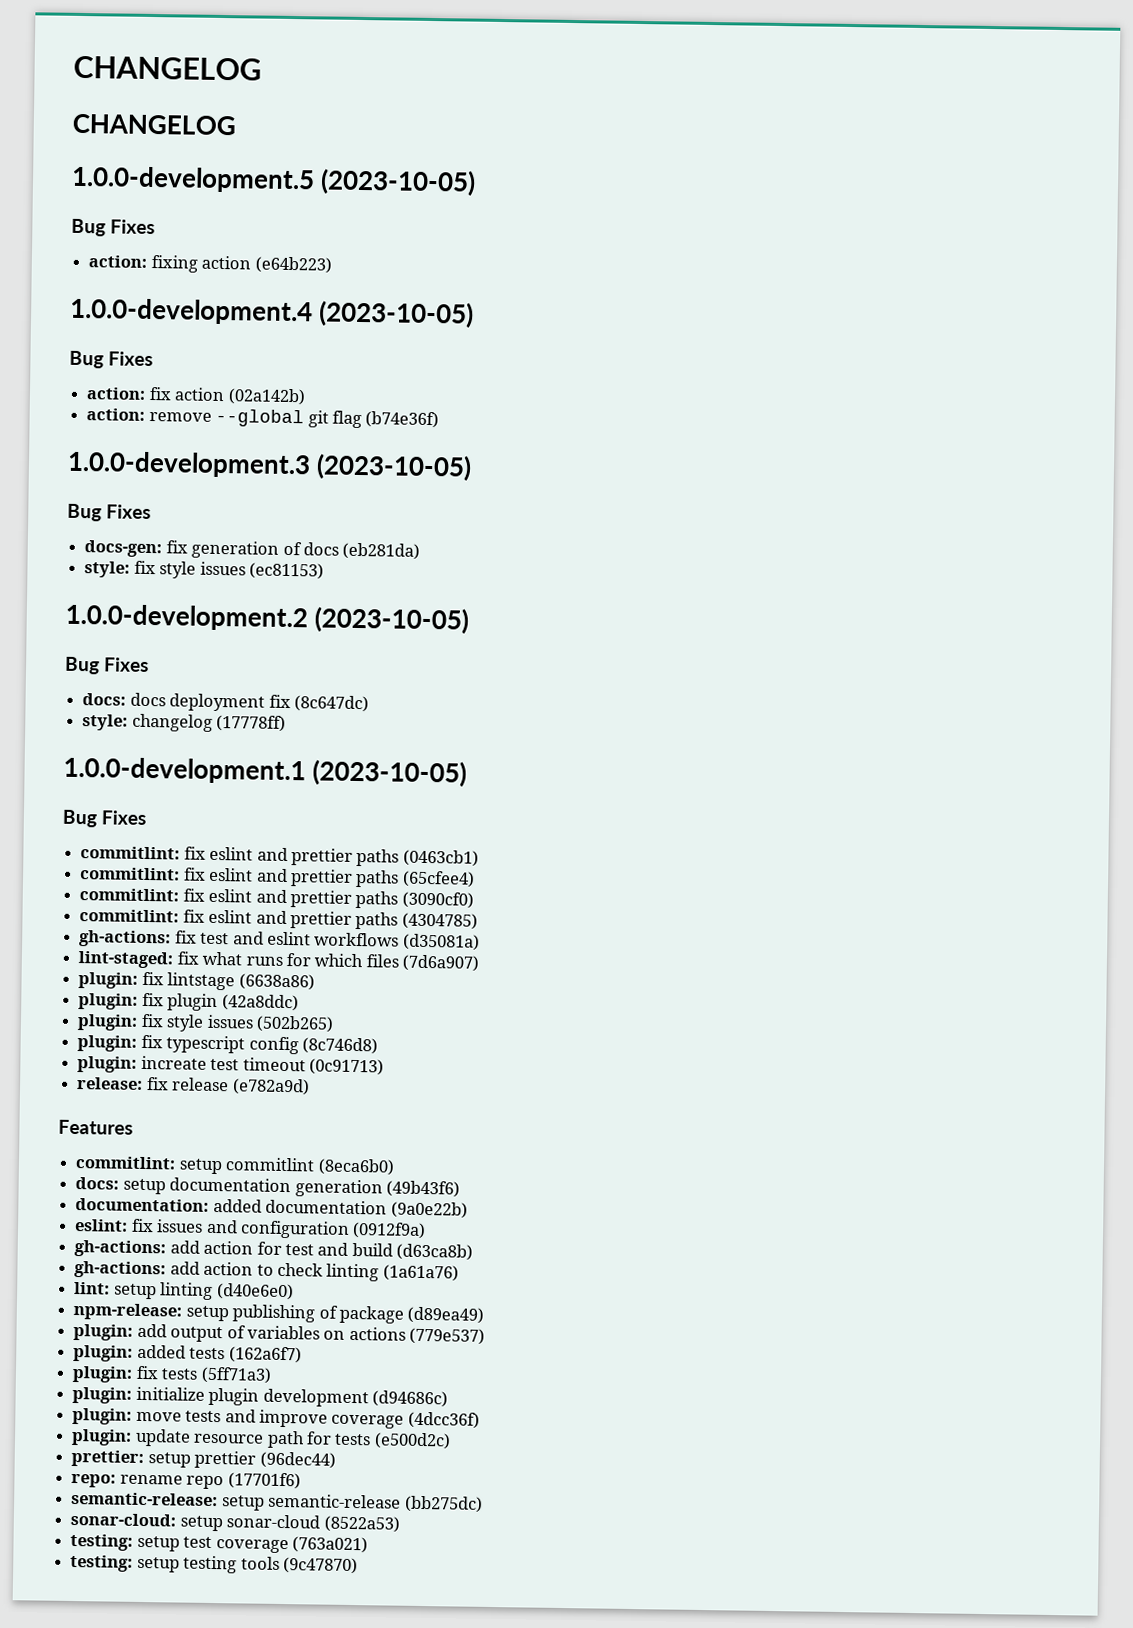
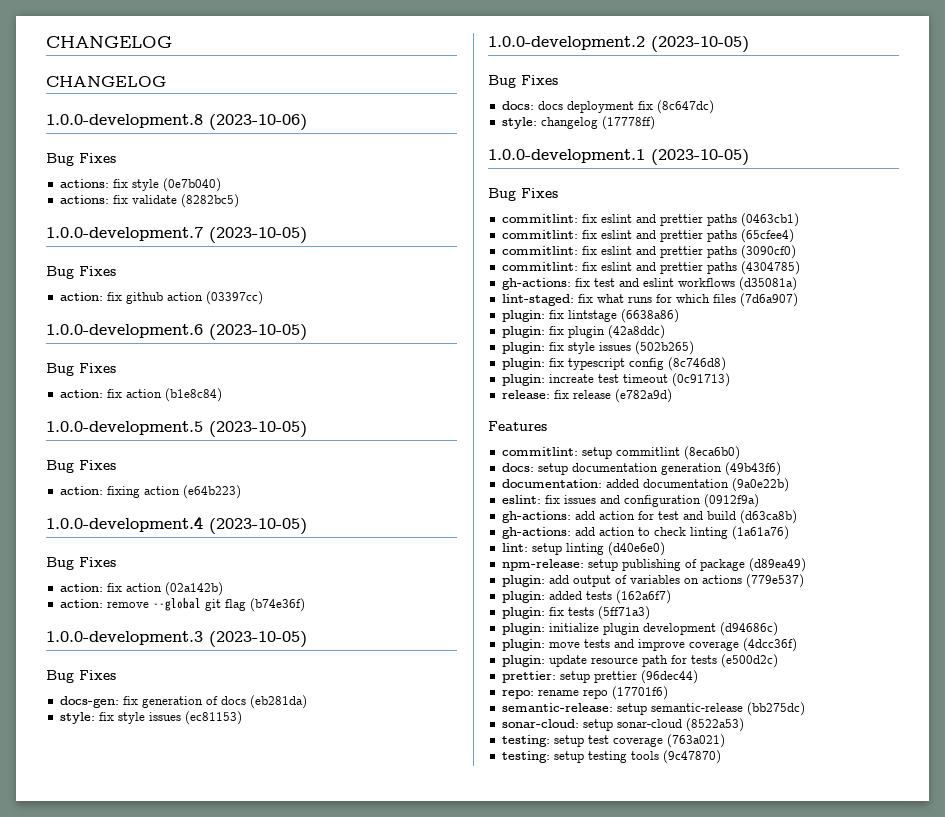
+ 1.0.0-development.8 (2023-10-06)
+ Bug Fixes
+ actions: fix style (0e7b040)
+ actions: fix validate (8282bc5)
+ 1.0.0-development.7 (2023-10-05)
+ Bug Fixes
+ action: fix github action (03397cc)
+ 1.0.0-development.6 (2023-10-05)
+ Bug Fixes
+ action: fix action (b1e8c84)

